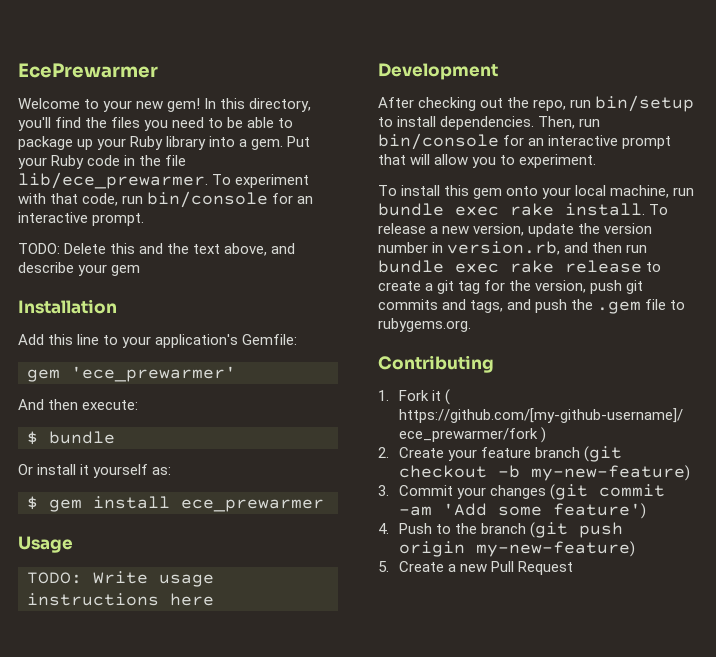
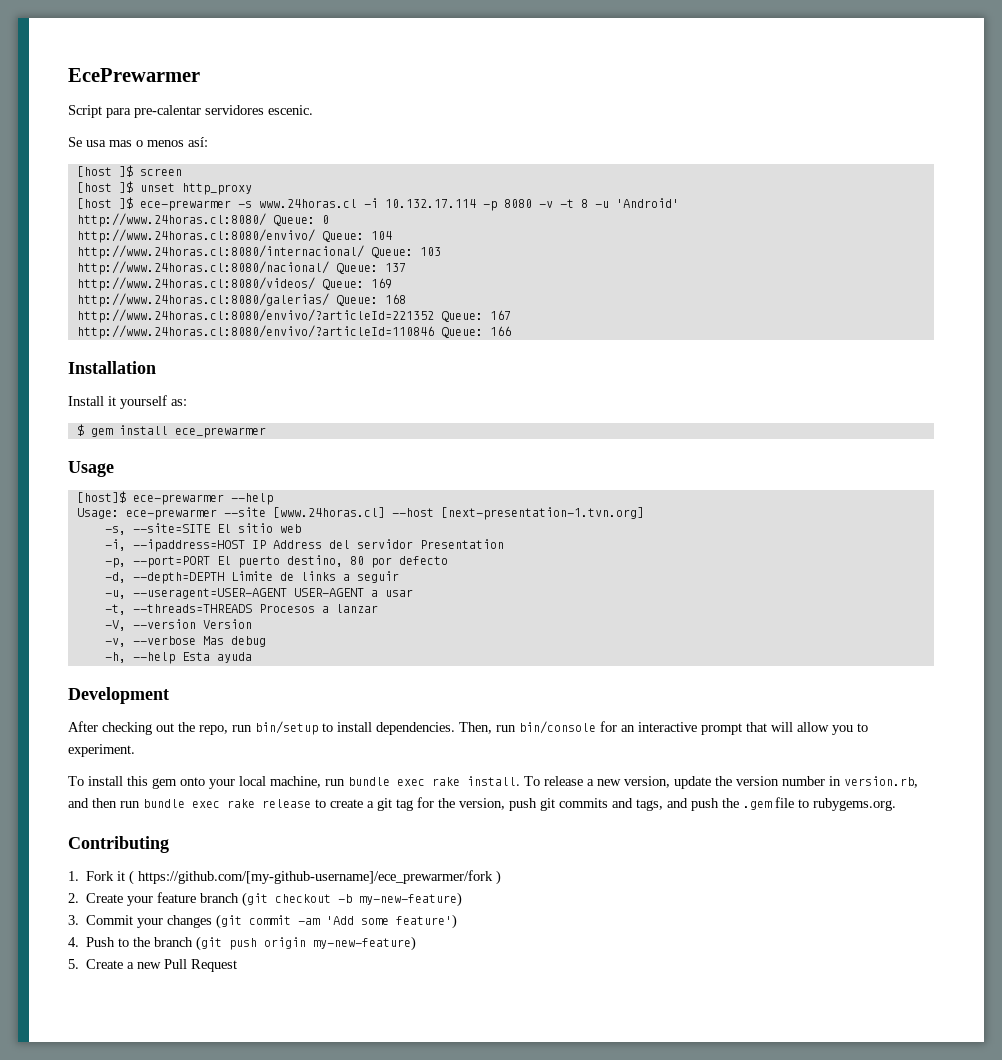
- Welcome to your new gem! In this directory, you'll find the files you need to be able to package up your Ruby library into a gem. Put your Ruby code in the file lib/ece_prewarmer. To experiment with that code, run bin/console for an interactive prompt.
- TODO: Delete this and the text above, and describe your gem
+ Script para pre-calentar servidores escenic.
+ Se usa mas o menos así:
+ [host ]$ screen
+ [host ]$ unset http_proxy
+ [host ]$ ece-prewarmer -s www.24horas.cl -i 10.132.17.114 -p 8080 -v -t 8 -u 'Android'
+ http://www.24horas.cl:8080/ Queue: 0
+ http://www.24horas.cl:8080/envivo/ Queue: 104
+ http://www.24horas.cl:8080/internacional/ Queue: 103
+ http://www.24horas.cl:8080/nacional/ Queue: 137
+ http://www.24horas.cl:8080/videos/ Queue: 169
+ http://www.24horas.cl:8080/galerias/ Queue: 168
+ http://www.24horas.cl:8080/envivo/?articleId=221352 Queue: 167
+ http://www.24horas.cl:8080/envivo/?articleId=110846 Queue: 166
  Installation
- Add this line to your application's Gemfile:
- gem 'ece_prewarmer'
- And then execute:
- $ bundle
- Or install it yourself as:
+ Install it yourself as:
- TODO: Write usage instructions here
+ [host]$ ece-prewarmer --help
+ Usage: ece-prewarmer --site [www.24horas.cl] --host [next-presentation-1.tvn.org]
+ -s, --site=SITE El sitio web
+ -i, --ipaddress=HOST IP Address del servidor Presentation
+ -p, --port=PORT El puerto destino, 80 por defecto
+ -d, --depth=DEPTH Limite de links a seguir
+ -u, --useragent=USER-AGENT USER-AGENT a usar
+ -t, --threads=THREADS Procesos a lanzar
+ -V, --version Version
+ -v, --verbose Mas debug
+ -h, --help Esta ayuda

